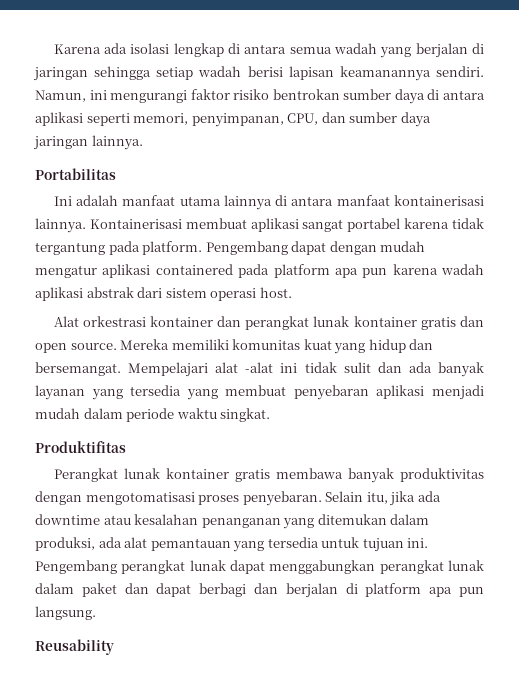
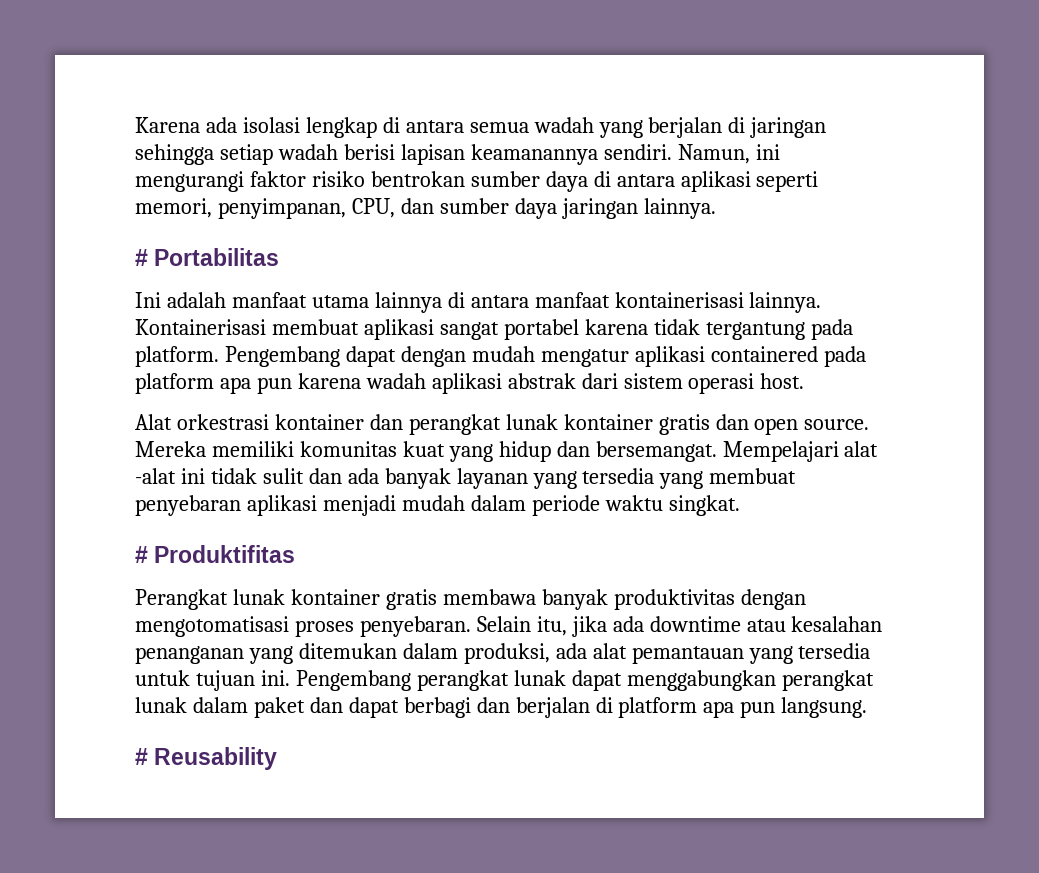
- Portabilitas
+ # Portabilitas
- Produktifitas
+ # Produktifitas
- Reusability
+ # Reusability

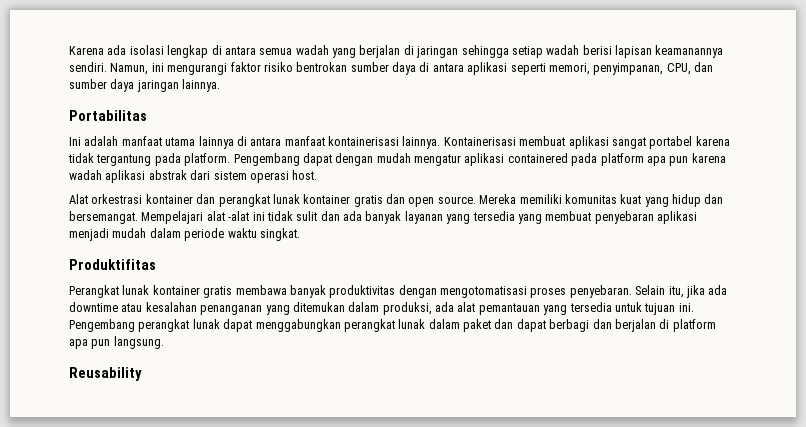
- # Portabilitas
+ Portabilitas
- # Produktifitas
+ Produktifitas
- # Reusability
+ Reusability

